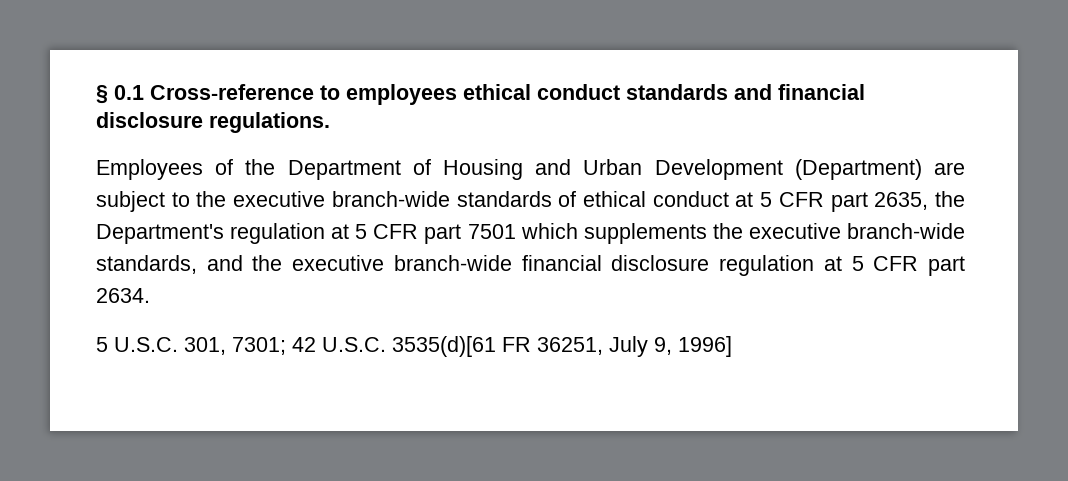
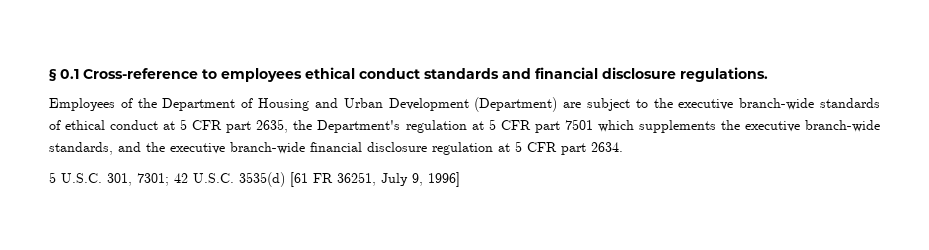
- 5 U.S.C. 301, 7301; 42 U.S.C. 3535(d)[61 FR 36251, July 9, 1996]
+ 5 U.S.C. 301, 7301; 42 U.S.C. 3535(d) [61 FR 36251, July 9, 1996]

